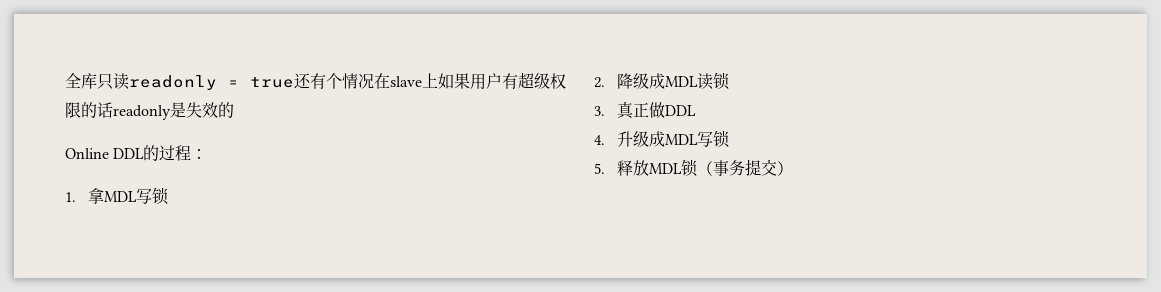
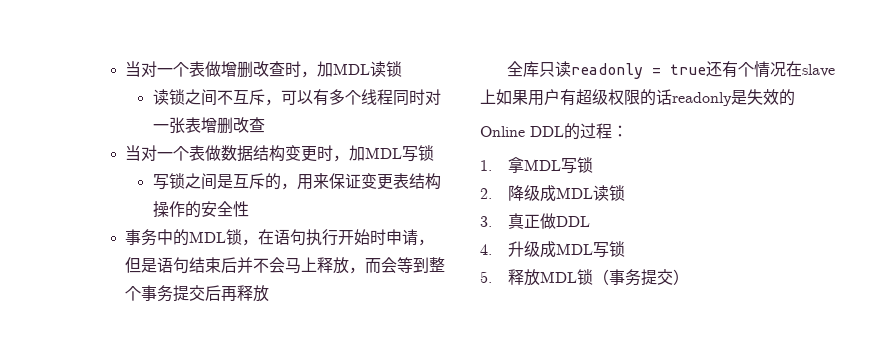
+ 当对一个表做增删改查时，加MDL读锁
+ 读锁之间不互斥，可以有多个线程同时对一张表增删改查
+ 当对一个表做数据结构变更时，加MDL写锁
+ 写锁之间是互斥的，用来保证变更表结构操作的安全性
+ 事务中的MDL锁，在语句执行开始时申请，但是语句结束后并不会马上释放，而会等到整个事务提交后再释放

